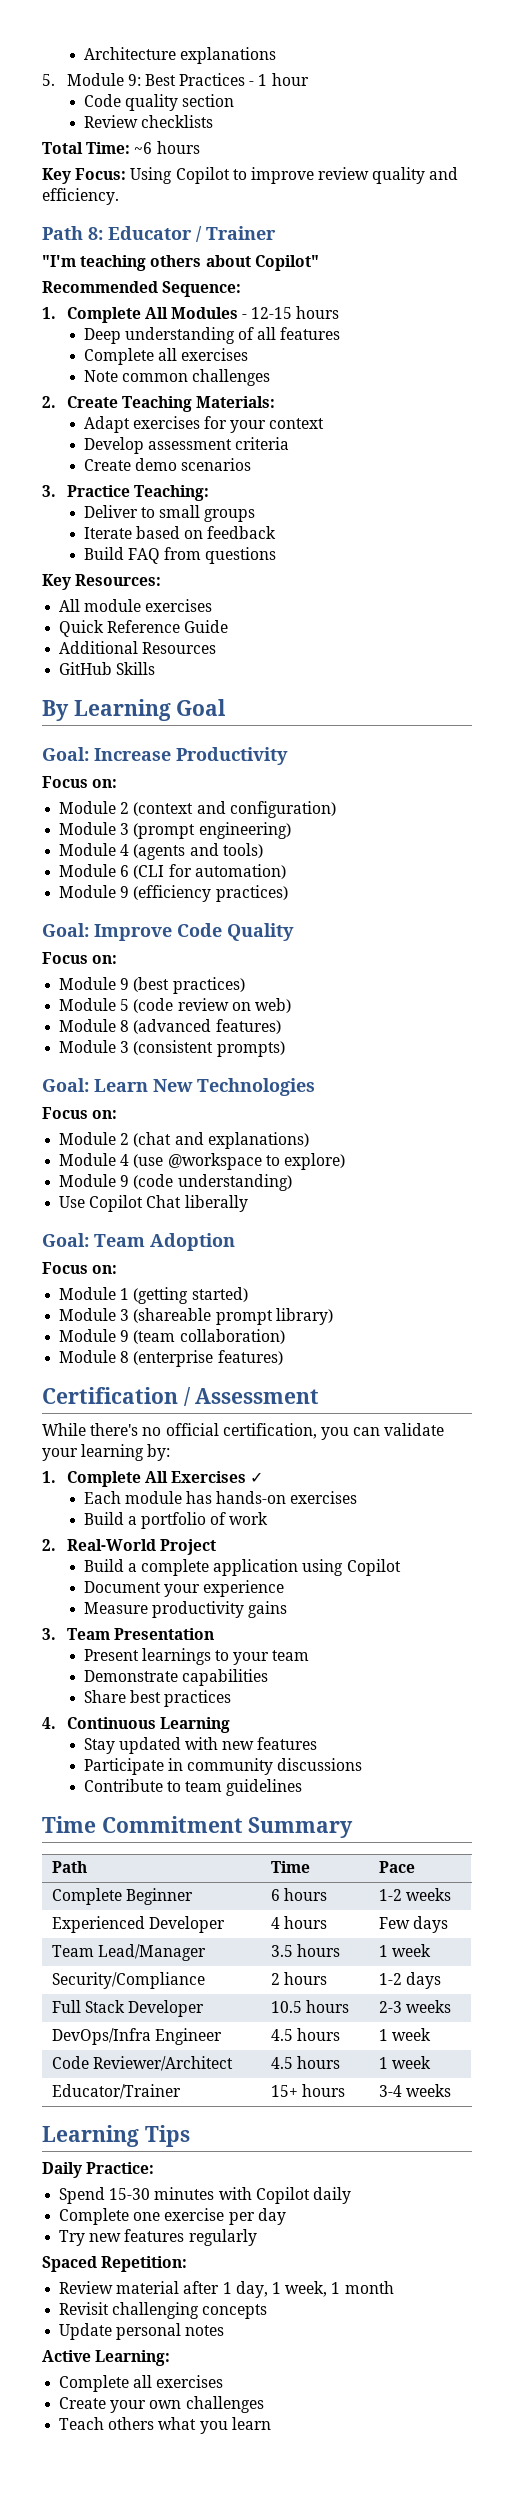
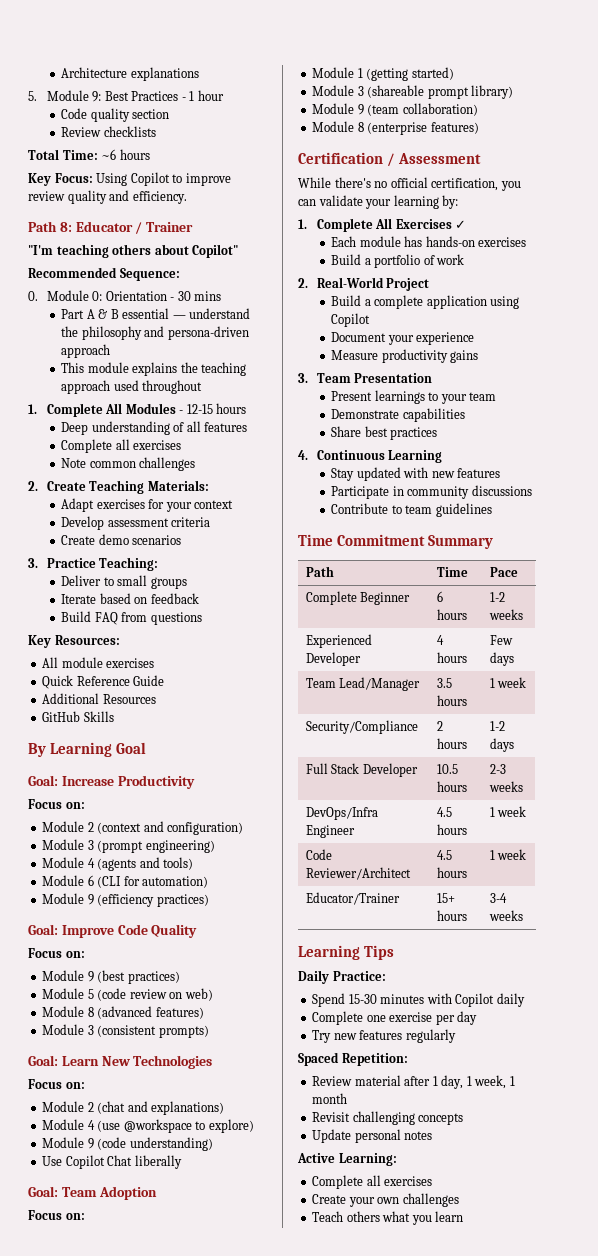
+ 0. Module 0: Orientation - 30 mins
+ Part A & B essential — understand the philosophy and persona-driven approach
+ This module explains the teaching approach used throughout

